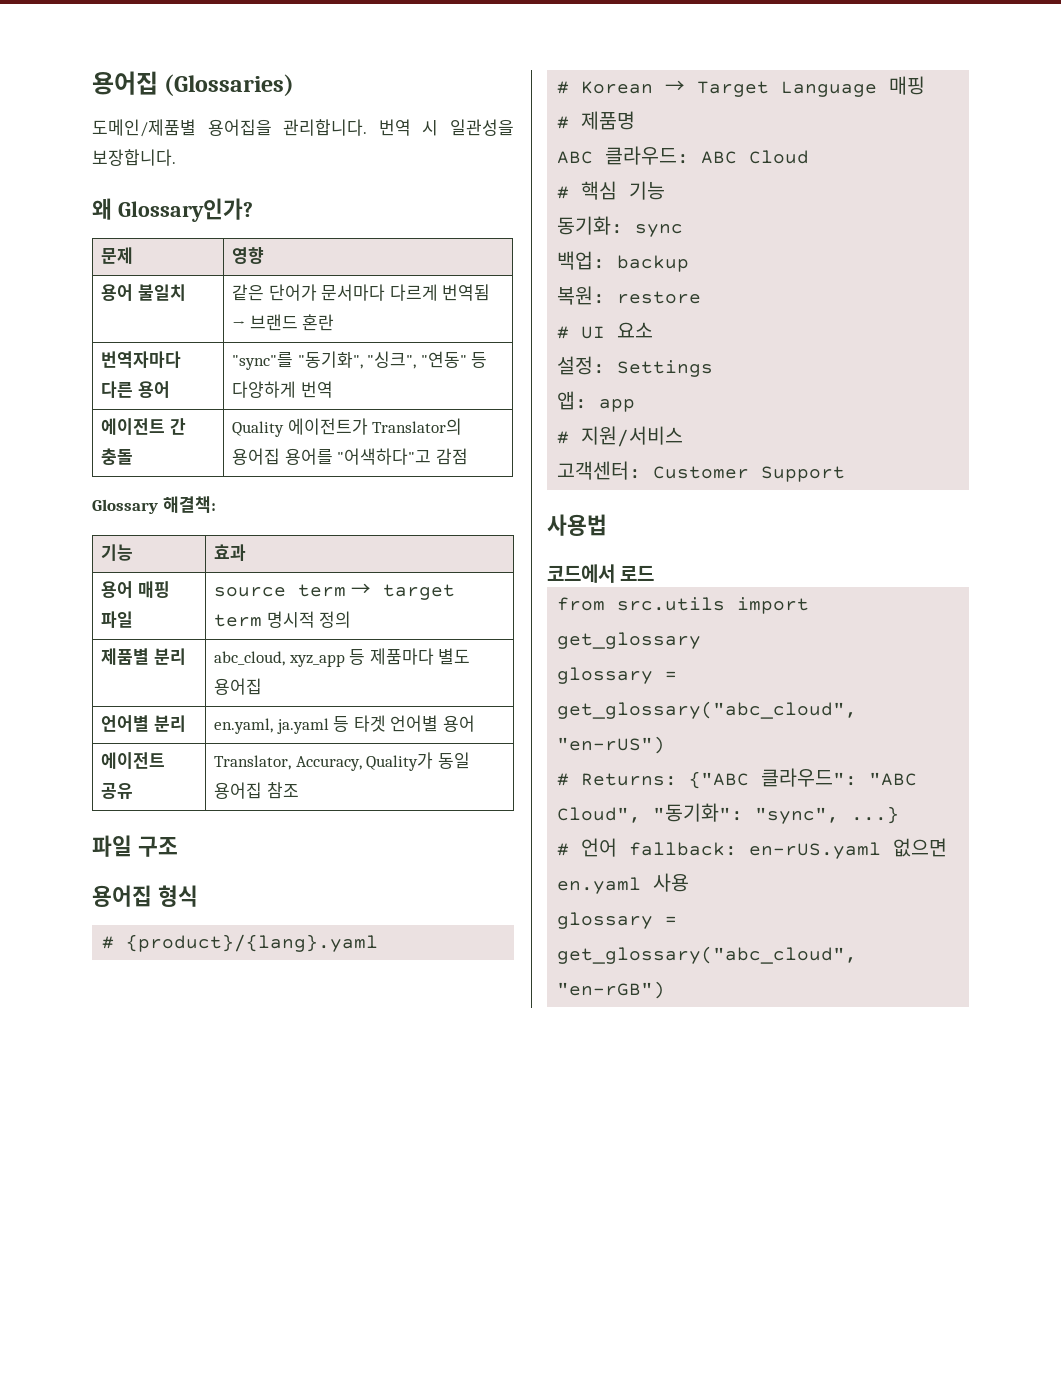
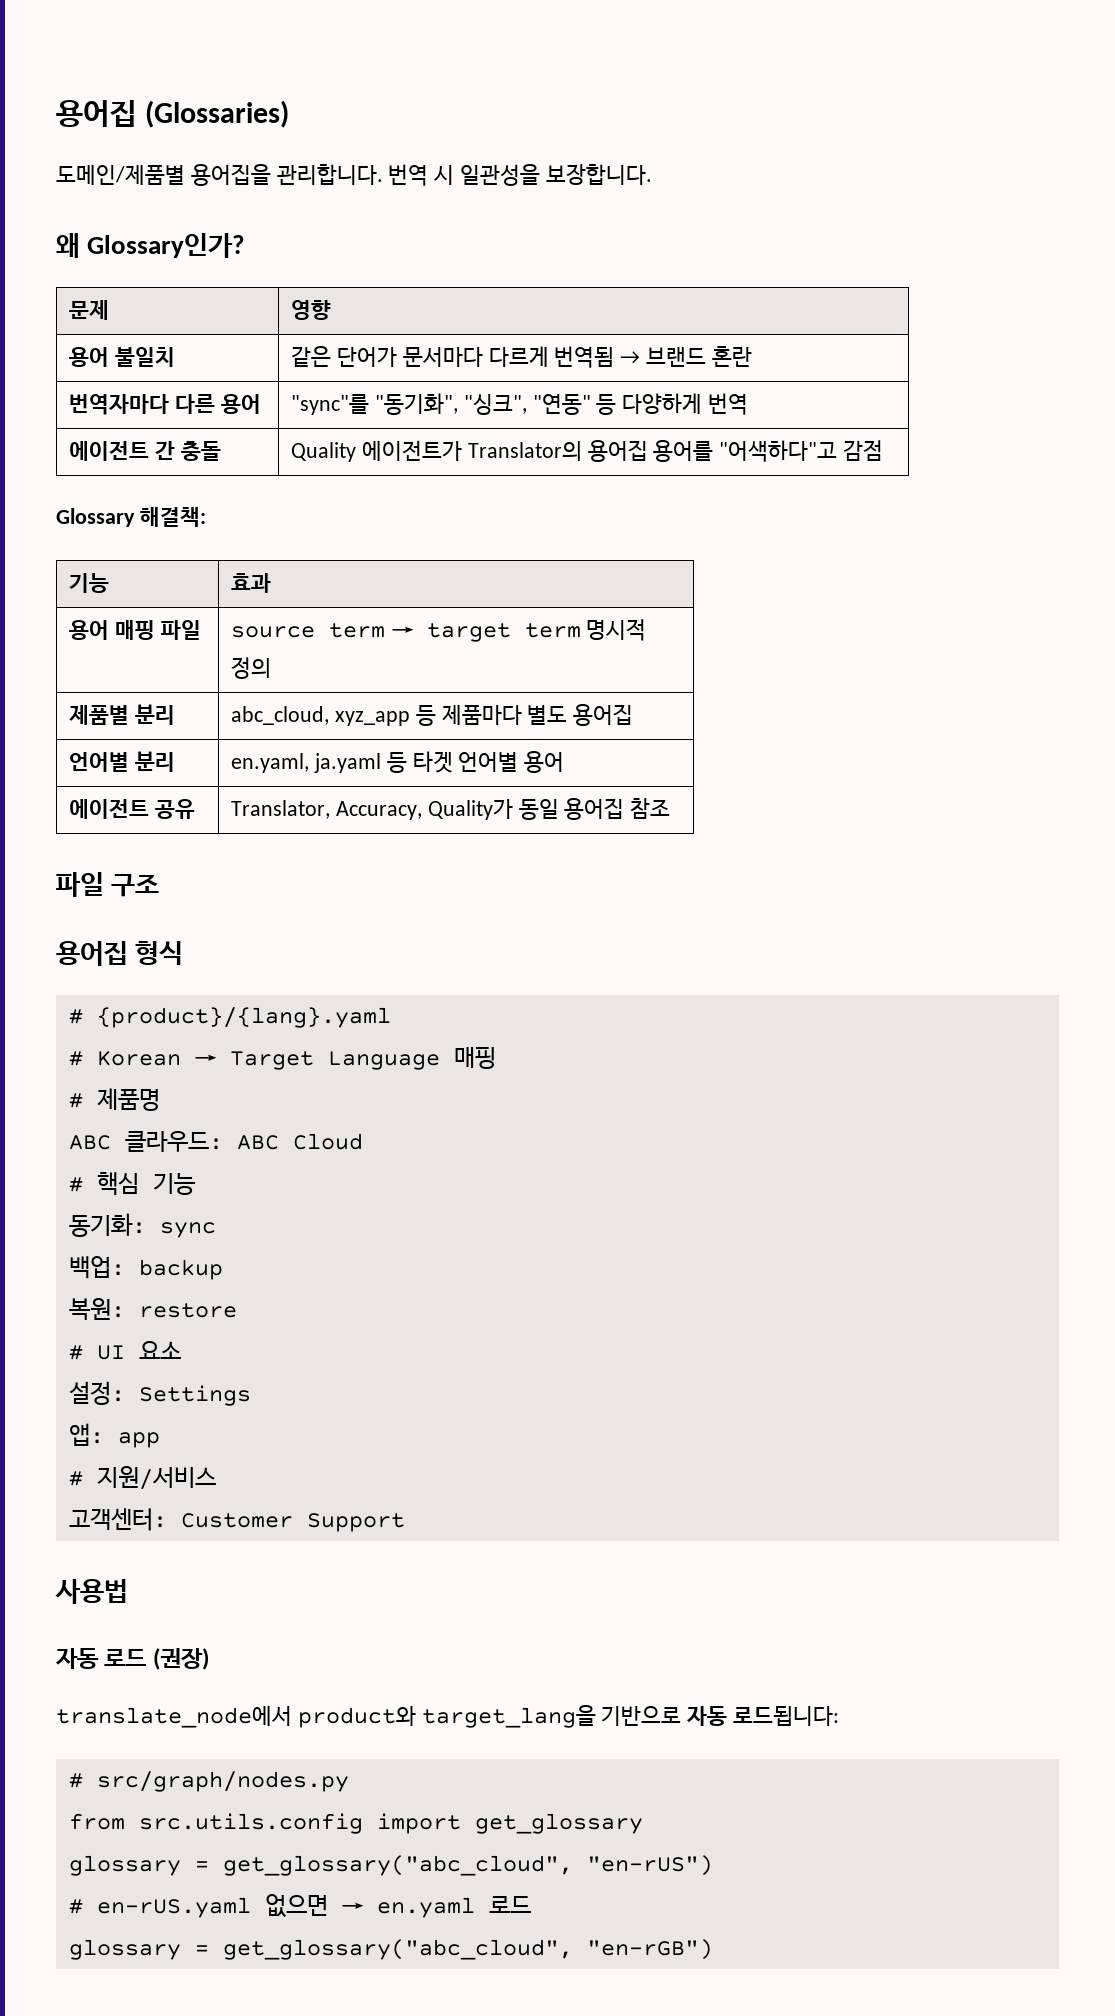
- 코드에서 로드
+ 자동 로드 (권장)
+ translate_node에서 product와 target_lang을 기반으로 자동 로드됩니다:
+ # src/graph/nodes.py
- from src.utils import get_glossary
+ from src.utils.config import get_glossary
- # Returns: {"ABC 클라우드": "ABC Cloud", "동기화": "sync", ...}
- # 언어 fallback: en-rUS.yaml 없으면 en.yaml 사용
+ # en-rUS.yaml 없으면 → en.yaml 로드

